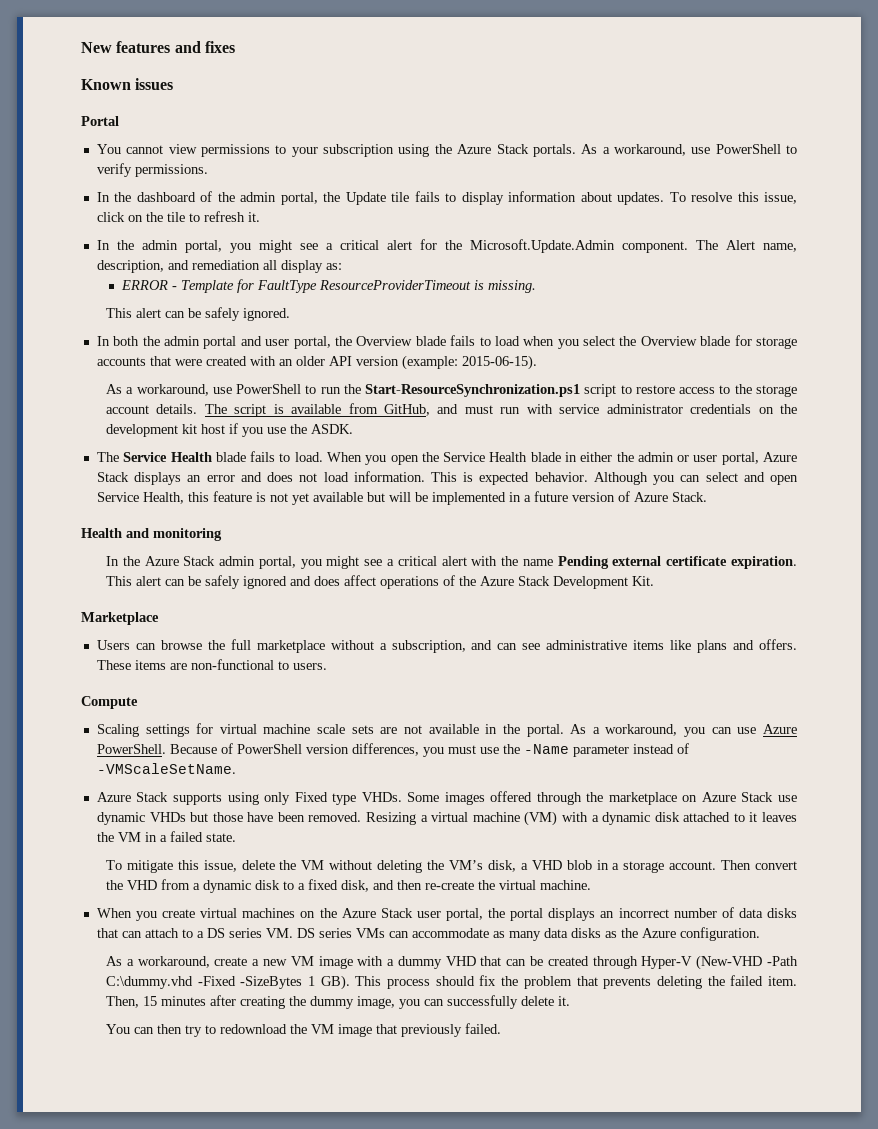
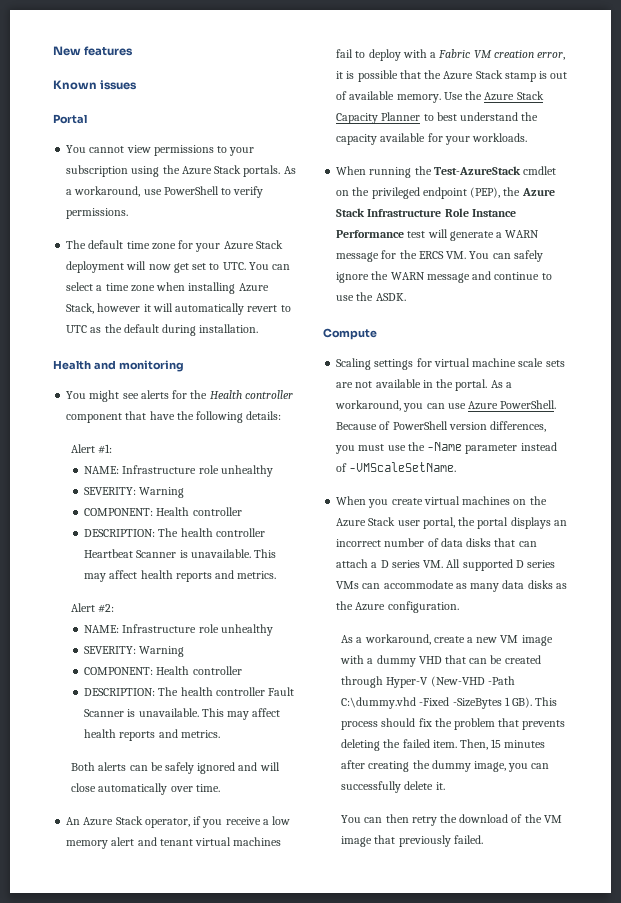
- New features and fixes
+ New features
- In the dashboard of the admin portal, the Update tile fails to display information about updates. To resolve this issue, click on the tile to refresh it.
- In the admin portal, you might see a critical alert for the Microsoft.Update.Admin component. The Alert name, description, and remediation all display as:
- ERROR - Template for FaultType ResourceProviderTimeout is missing.
- This alert can be safely ignored.
- In both the admin portal and user portal, the Overview blade fails to load when you select the Overview blade for storage accounts that were created with an older API version (example: 2015-06-15).
- As a workaround, use PowerShell to run the Start-ResourceSynchronization.ps1 script to restore access to the storage account details. The script is available from GitHub, and must run with service administrator credentials on the development kit host if you use the ASDK.
- The Service Health blade fails to load. When you open the Service Health blade in either the admin or user portal, Azure Stack displays an error and does not load information. This is expected behavior. Although you can select and open Service Health, this feature is not yet available but will be implemented in a future version of Azure Stack.
+ The default time zone for your Azure Stack deployment will now get set to UTC. You can select a time zone when installing Azure Stack, however it will automatically revert to UTC as the default during installation.
  Health and monitoring
- In the Azure Stack admin portal, you might see a critical alert with the name Pending external certificate expiration. This alert can be safely ignored and does affect operations of the Azure Stack Development Kit.
- Marketplace
- Users can browse the full marketplace without a subscription, and can see administrative items like plans and offers. These items are non-functional to users.
+ You might see alerts for the Health controller component that have the following details:
+ Alert #1:
+ NAME: Infrastructure role unhealthy
+ SEVERITY: Warning
+ COMPONENT: Health controller
+ DESCRIPTION: The health controller Heartbeat Scanner is unavailable. This may affect health reports and metrics.
+ Alert #2:
+ NAME: Infrastructure role unhealthy
+ SEVERITY: Warning
+ COMPONENT: Health controller
+ DESCRIPTION: The health controller Fault Scanner is unavailable. This may affect health reports and metrics.
+ Both alerts can be safely ignored and will close automatically over time.
+ An Azure Stack operator, if you receive a low memory alert and tenant virtual machines fail to deploy with a Fabric VM creation error, it is possible that the Azure Stack stamp is out of available memory. Use the Azure Stack Capacity Planner to best understand the capacity available for your workloads.
+ When running the Test-AzureStack cmdlet on the privileged endpoint (PEP), the Azure Stack Infrastructure Role Instance Performance test will generate a WARN message for the ERCS VM. You can safely ignore the WARN message and continue to use the ASDK.
- Azure Stack supports using only Fixed type VHDs. Some images offered through the marketplace on Azure Stack use dynamic VHDs but those have been removed. Resizing a virtual machine (VM) with a dynamic disk attached to it leaves the VM in a failed state.
- To mitigate this issue, delete the VM without deleting the VM’s disk, a VHD blob in a storage account. Then convert the VHD from a dynamic disk to a fixed disk, and then re-create the virtual machine.
- When you create virtual machines on the Azure Stack user portal, the portal displays an incorrect number of data disks that can attach to a DS series VM. DS series VMs can accommodate as many data disks as the Azure configuration.
+ When you create virtual machines on the Azure Stack user portal, the portal displays an incorrect number of data disks that can attach a D series VM. All supported D series VMs can accommodate as many data disks as the Azure configuration.
- You can then try to redownload the VM image that previously failed.
+ You can then retry the download of the VM image that previously failed.

